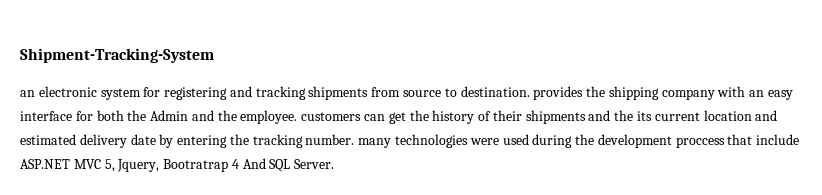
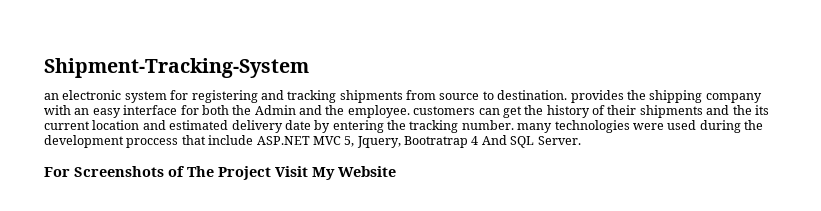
+ For Screenshots of The Project Visit My Website

